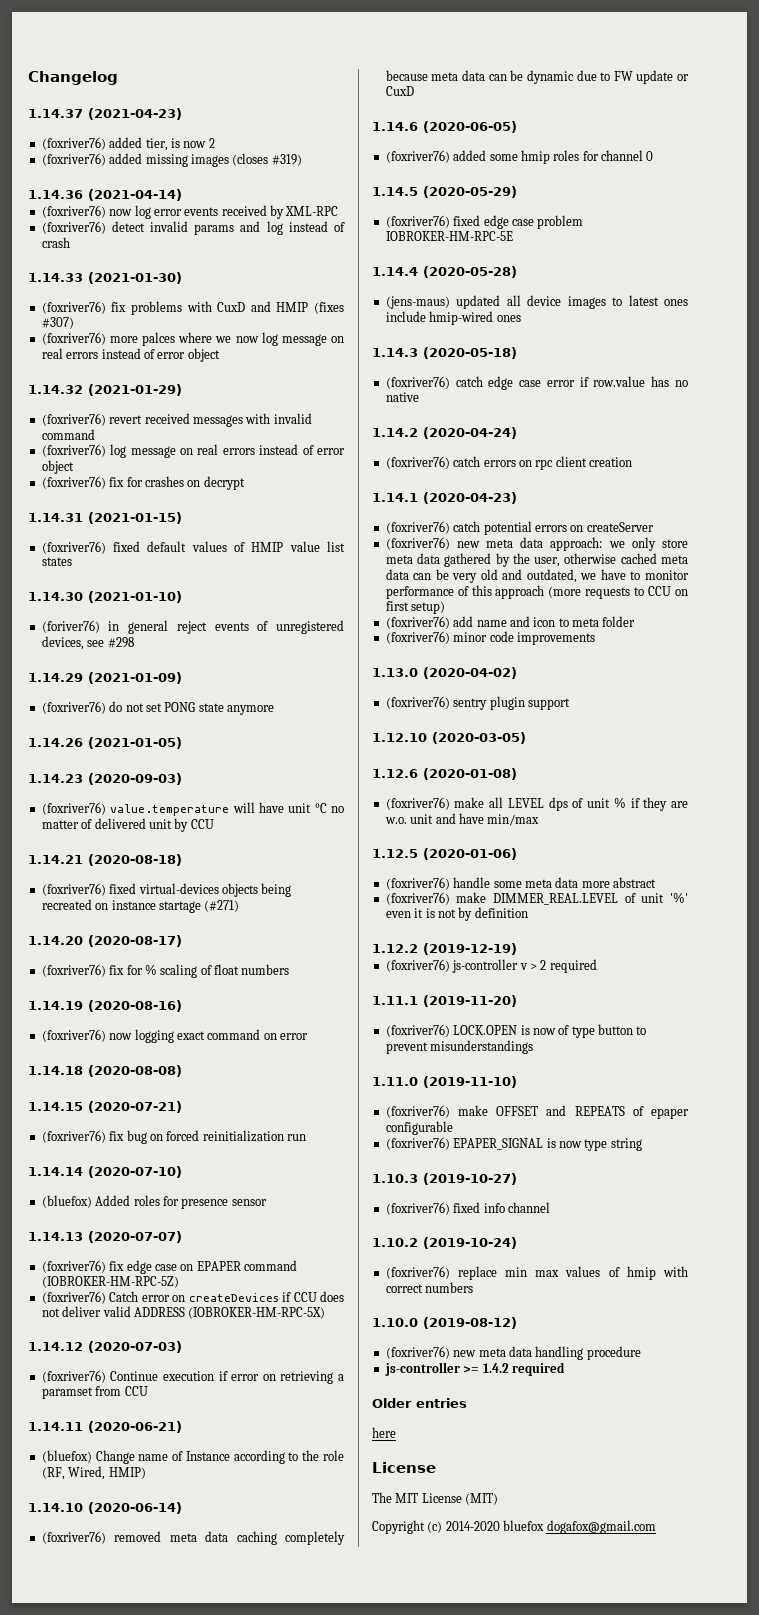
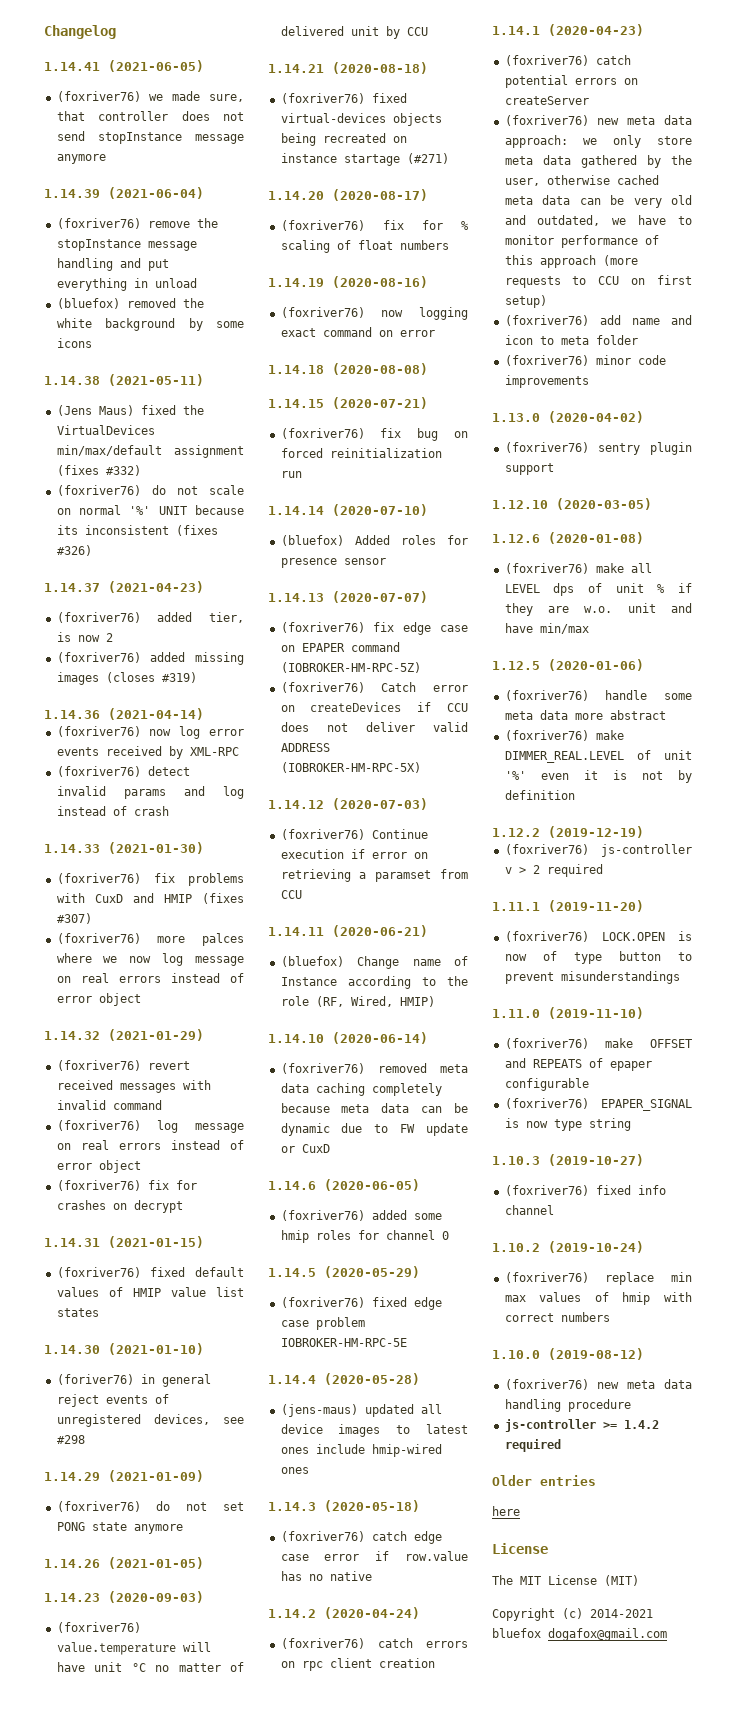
+ 1.14.41 (2021-06-05)
+ (foxriver76) we made sure, that controller does not send stopInstance message anymore
+ 1.14.39 (2021-06-04)
+ (foxriver76) remove the stopInstance message handling and put everything in unload
+ (bluefox) removed the white background by some icons
+ 1.14.38 (2021-05-11)
+ (Jens Maus) fixed the VirtualDevices min/max/default assignment (fixes #332)
+ (foxriver76) do not scale on normal '%' UNIT because its inconsistent (fixes #326)
- Copyright (c) 2014-2020 bluefox dogafox@gmail.com
+ Copyright (c) 2014-2021 bluefox dogafox@gmail.com

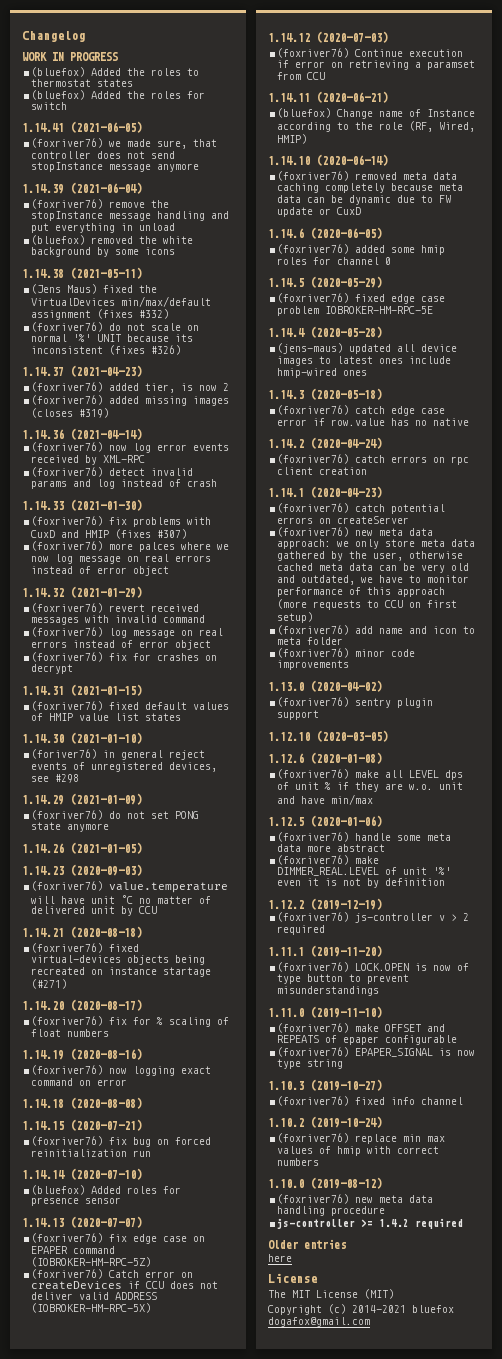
+ WORK IN PROGRESS
+ (bluefox) Added the roles to thermostat states
+ (bluefox) Added the roles for switch

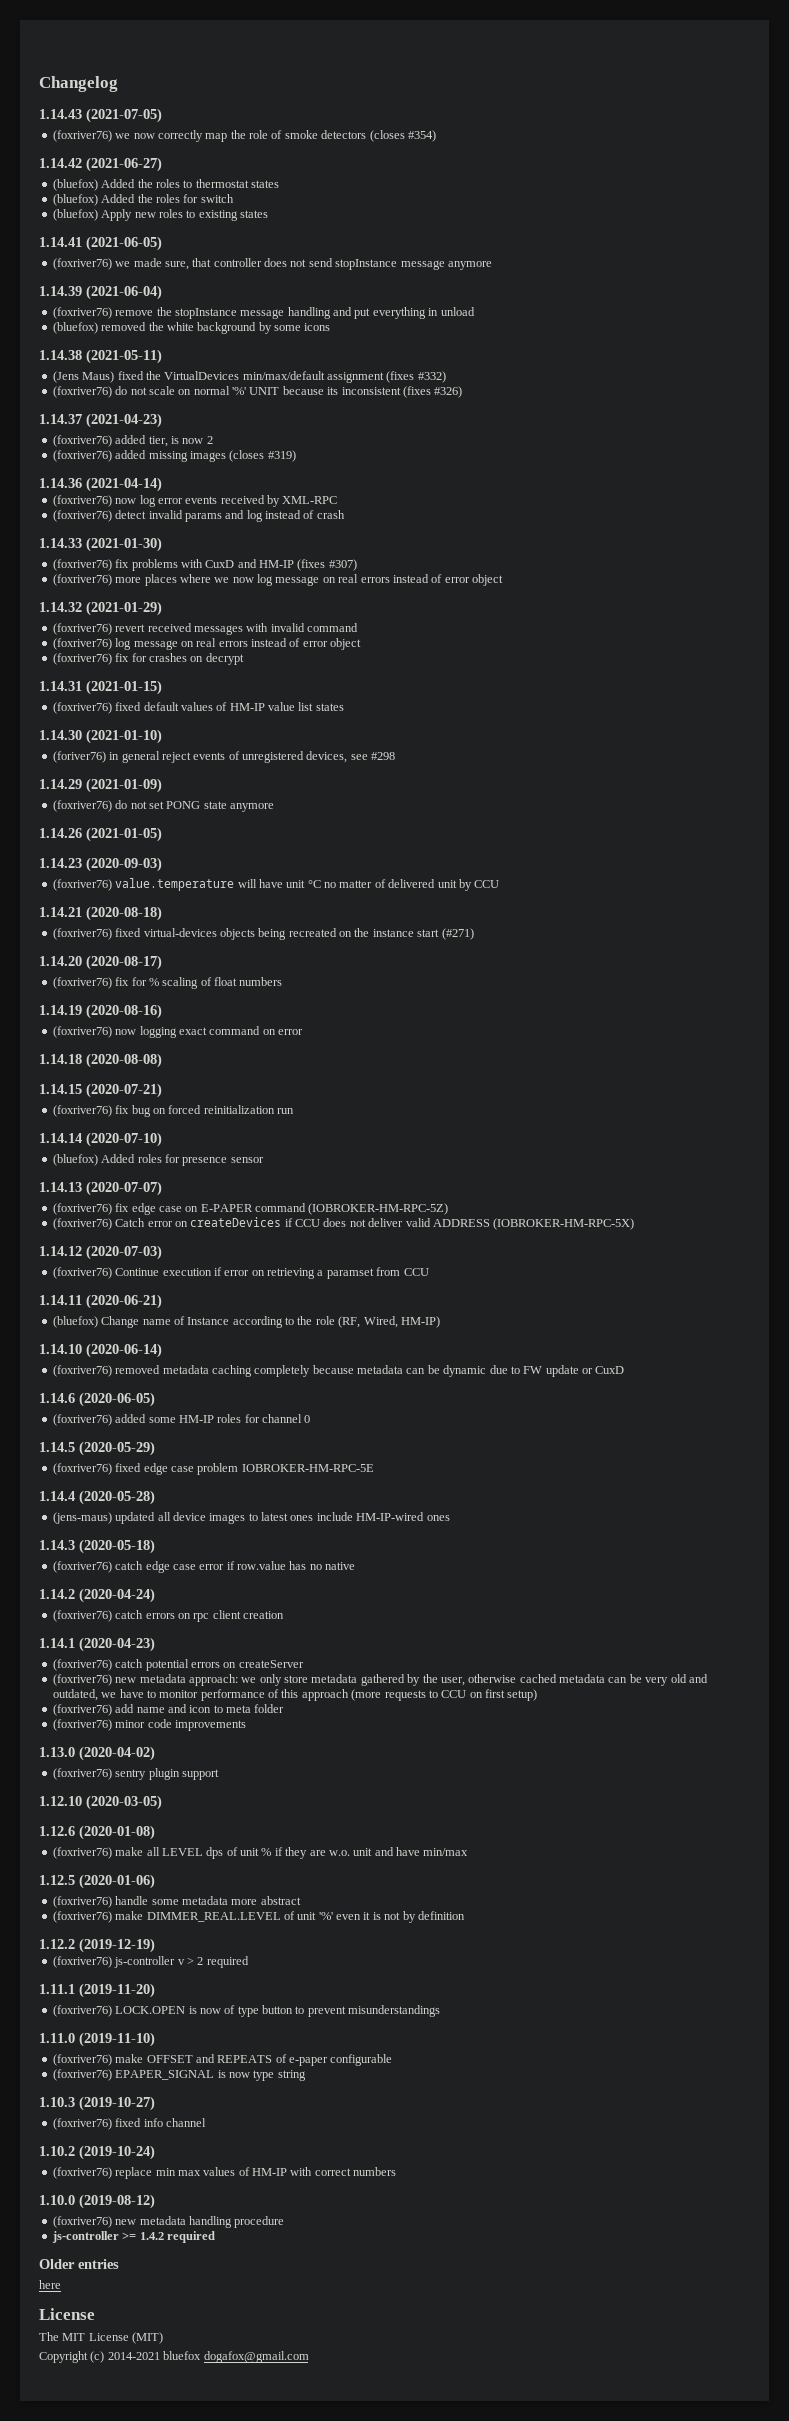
- WORK IN PROGRESS
+ 1.14.43 (2021-07-05)
+ (foxriver76) we now correctly map the role of smoke detectors (closes #354)
+ 1.14.42 (2021-06-27)
+ (bluefox) Apply new roles to existing states
- (foxriver76) fix problems with CuxD and HMIP (fixes #307)
+ (foxriver76) fix problems with CuxD and HM-IP (fixes #307)
- (foxriver76) more palces where we now log message on real errors instead of error object
+ (foxriver76) more places where we now log message on real errors instead of error object
- (foxriver76) fixed default values of HMIP value list states
+ (foxriver76) fixed default values of HM-IP value list states
- (foxriver76) fixed virtual-devices objects being recreated on instance startage (#271)
+ (foxriver76) fixed virtual-devices objects being recreated on the instance start (#271)
- (foxriver76) fix edge case on EPAPER command (IOBROKER-HM-RPC-5Z)
+ (foxriver76) fix edge case on E-PAPER command (IOBROKER-HM-RPC-5Z)
- (bluefox) Change name of Instance according to the role (RF, Wired, HMIP)
+ (bluefox) Change name of Instance according to the role (RF, Wired, HM-IP)
- (foxriver76) removed meta data caching completely because meta data can be dynamic due to FW update or CuxD
+ (foxriver76) removed metadata caching completely because metadata can be dynamic due to FW update or CuxD
- (foxriver76) added some hmip roles for channel 0
+ (foxriver76) added some HM-IP roles for channel 0
- (jens-maus) updated all device images to latest ones include hmip-wired ones
+ (jens-maus) updated all device images to latest ones include HM-IP-wired ones
- (foxriver76) new meta data approach: we only store meta data gathered by the user, otherwise cached meta data can be very old and outdated, we have to monitor performance of this approach (more requests to CCU on first setup)
+ (foxriver76) new metadata approach: we only store metadata gathered by the user, otherwise cached metadata can be very old and outdated, we have to monitor performance of this approach (more requests to CCU on first setup)
- (foxriver76) handle some meta data more abstract
+ (foxriver76) handle some metadata more abstract
- (foxriver76) make OFFSET and REPEATS of epaper configurable
+ (foxriver76) make OFFSET and REPEATS of e-paper configurable
- (foxriver76) replace min max values of hmip with correct numbers
+ (foxriver76) replace min max values of HM-IP with correct numbers
- (foxriver76) new meta data handling procedure
+ (foxriver76) new metadata handling procedure

